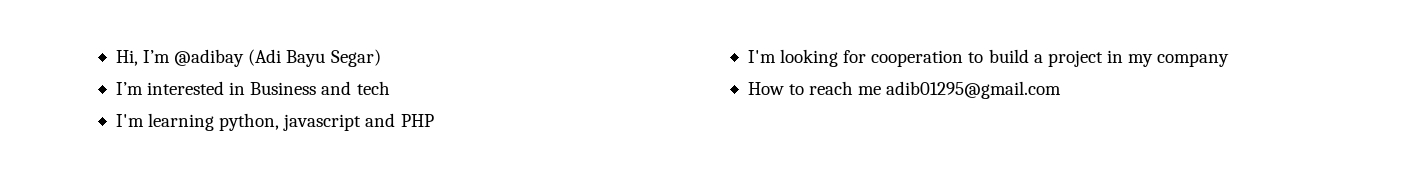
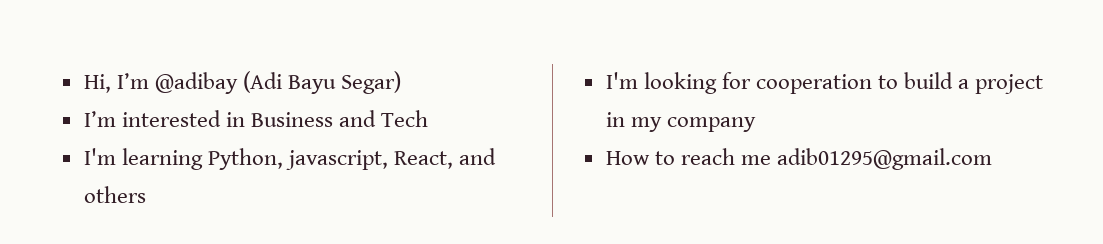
- I’m interested in Business and tech
+ I’m interested in Business and Tech
- I'm learning python, javascript and PHP
+ I'm learning Python, javascript, React, and others

